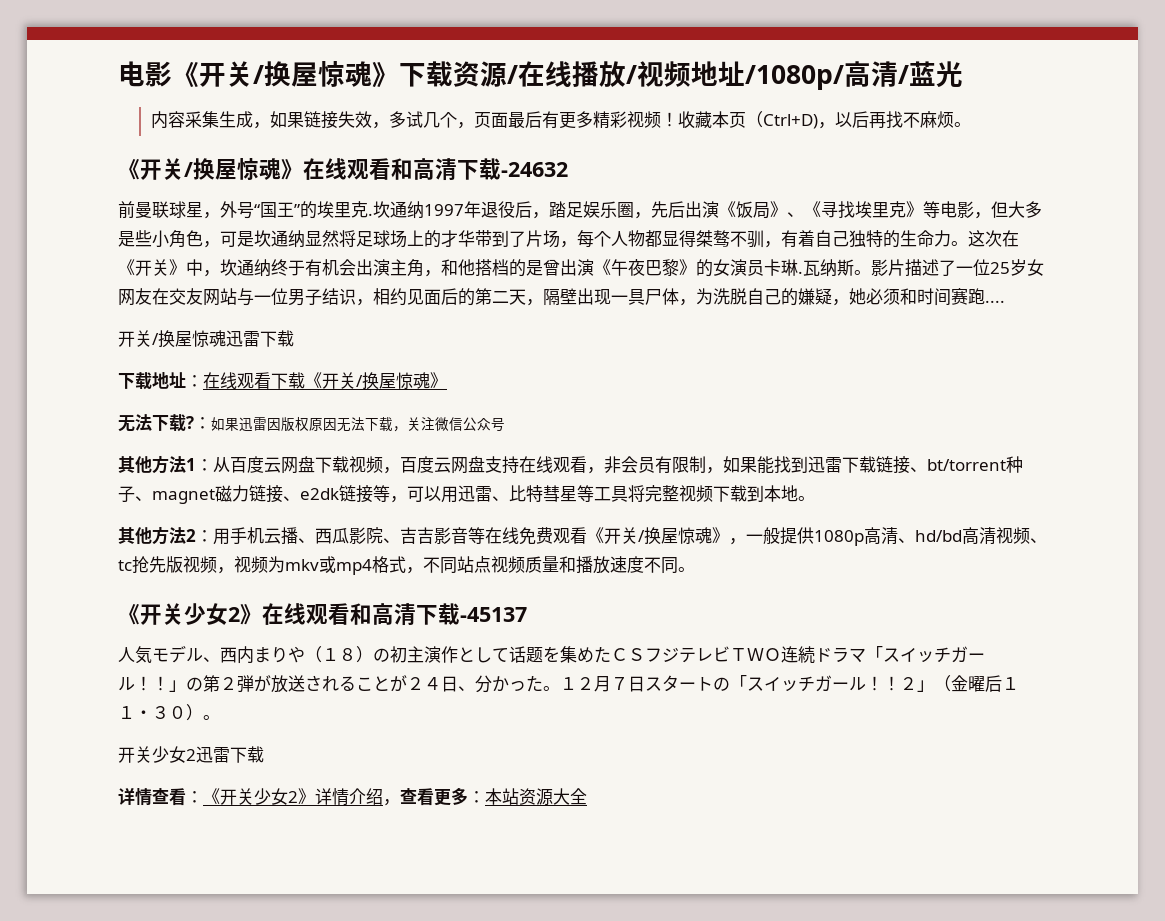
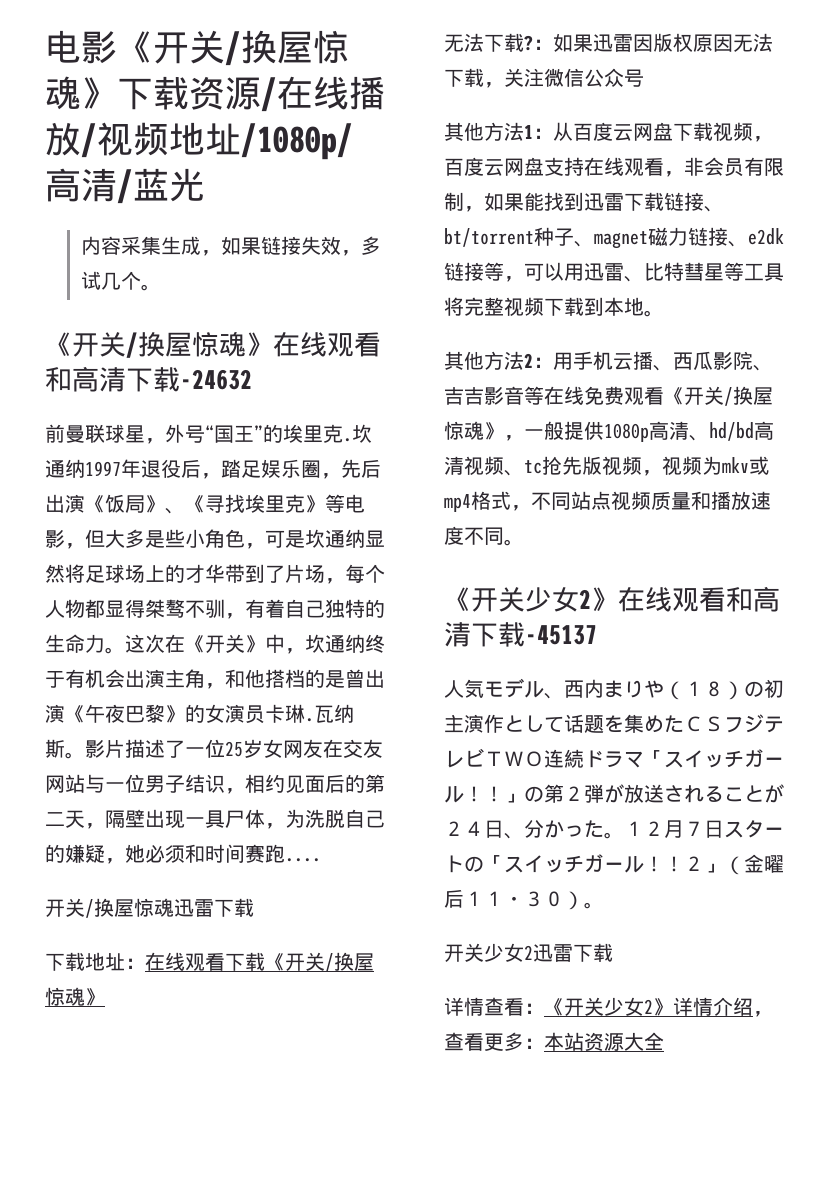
- 内容采集生成，如果链接失效，多试几个，页面最后有更多精彩视频！收藏本页（Ctrl+D)，以后再找不麻烦。
+ 内容采集生成，如果链接失效，多试几个。

